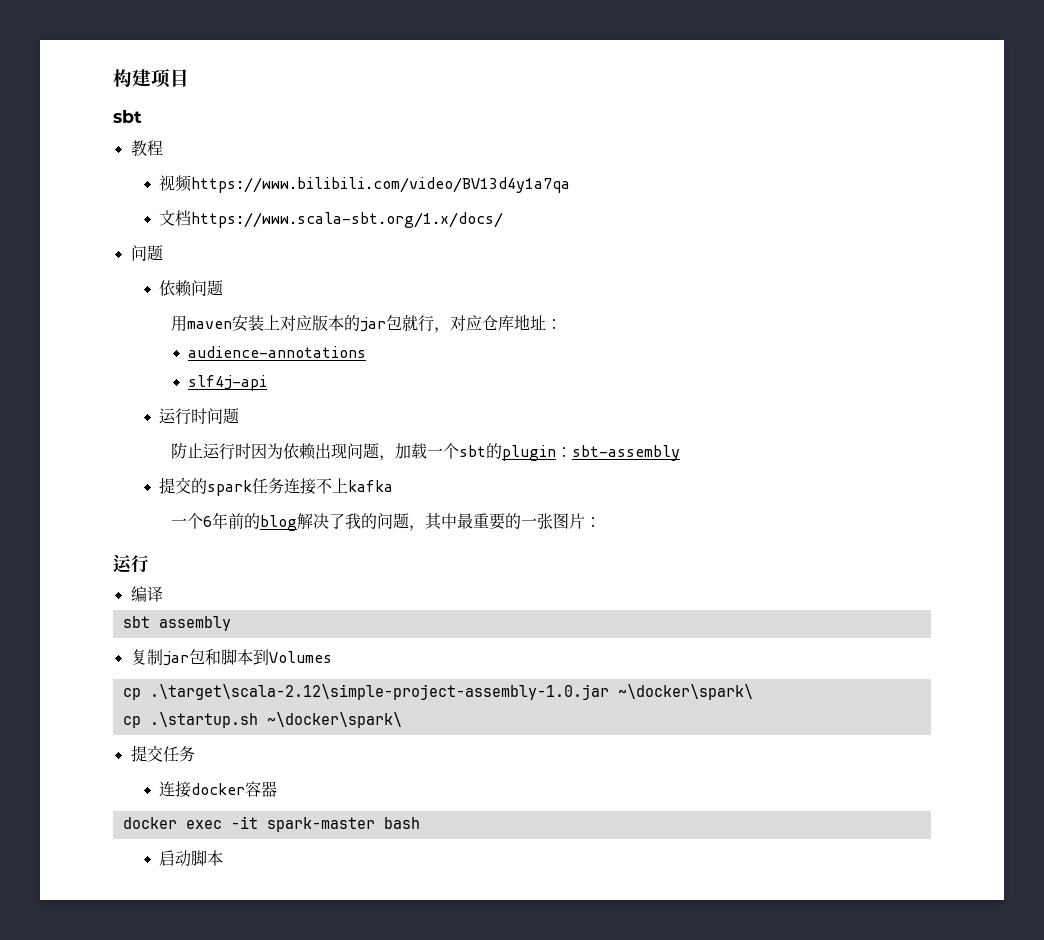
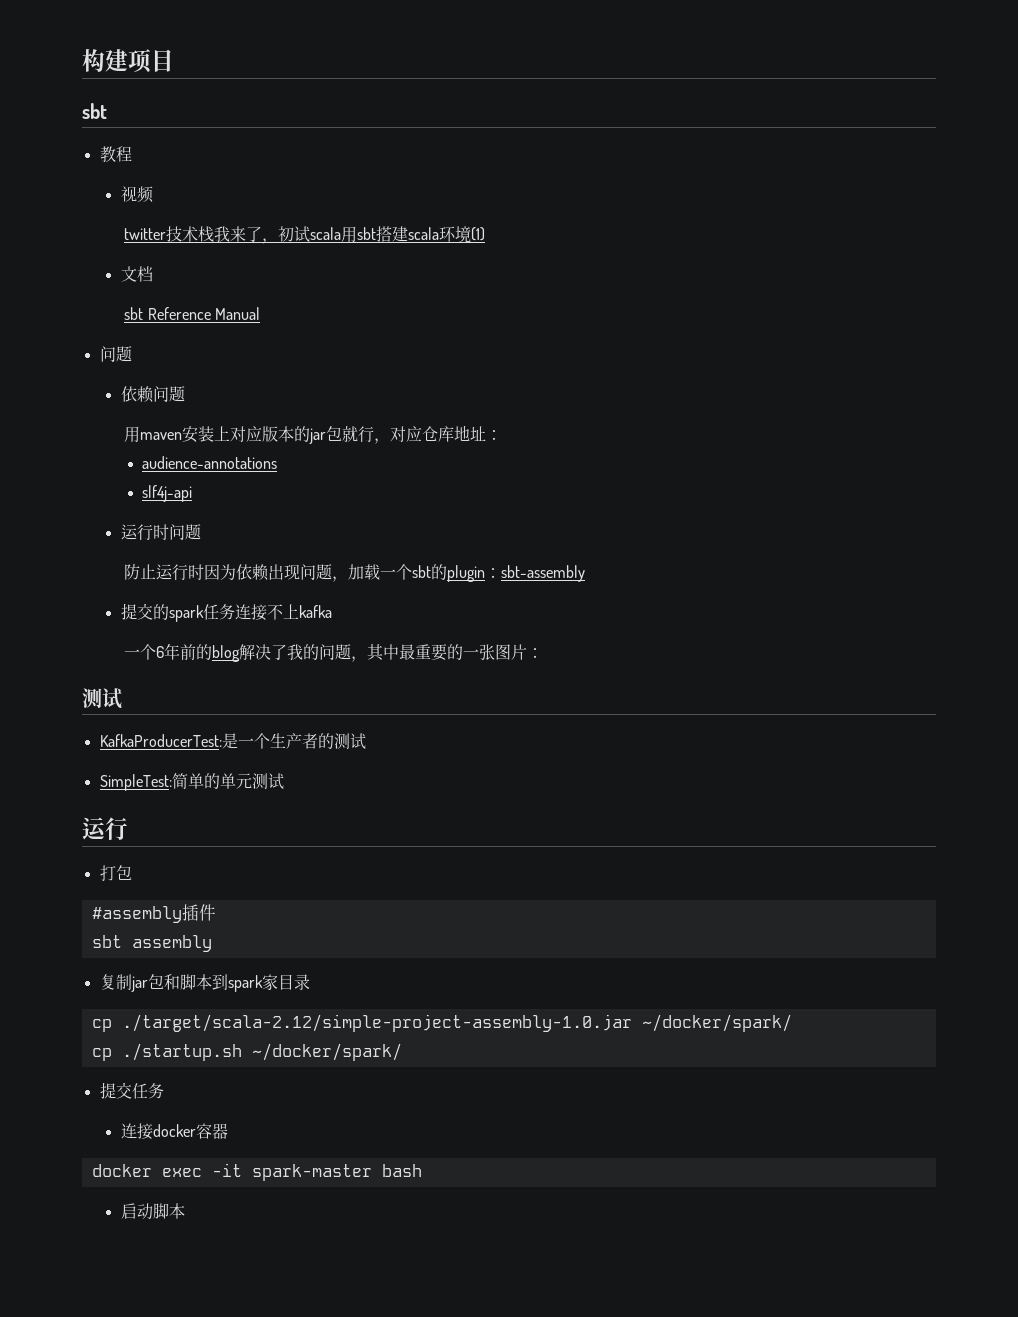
- 视频https://www.bilibili.com/video/BV13d4y1a7qa
- 文档https://www.scala-sbt.org/1.x/docs/
+ 视频
+ twitter技术栈我来了，初试scala用sbt搭建scala环境(1)
+ 文档
+ sbt Reference Manual
  一个6年前的blog解决了我的问题，其中最重要的一张图片：
+ 测试
+ KafkaProducerTest:是一个生产者的测试
+ SimpleTest:简单的单元测试
  运行
- 编译
+ 打包
+ #assembly插件
- 复制jar包和脚本到Volumes
- cp .\target\scala-2.12\simple-project-assembly-1.0.jar ~\docker\spark\
- cp .\startup.sh ~\docker\spark\
+ 复制jar包和脚本到spark家目录
+ cp ./target/scala-2.12/simple-project-assembly-1.0.jar ~/docker/spark/
+ cp ./startup.sh ~/docker/spark/

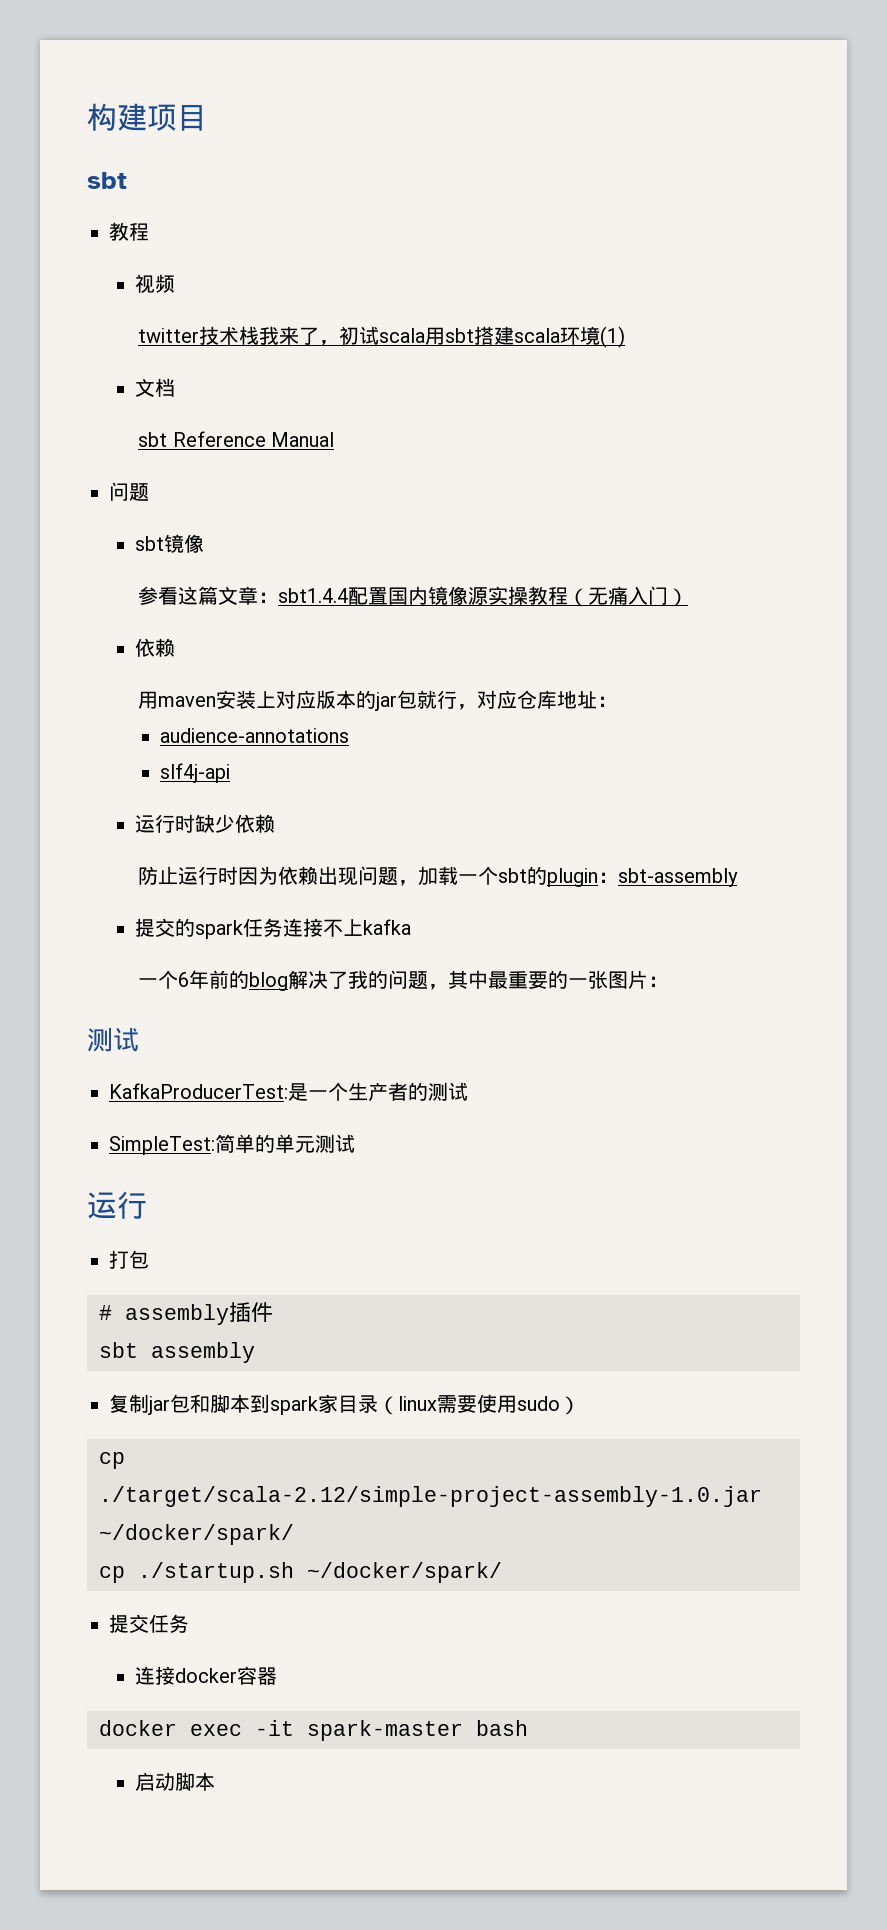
- 依赖问题
+ sbt镜像
+ 参看这篇文章：sbt1.4.4配置国内镜像源实操教程（无痛入门）
+ 依赖
- 运行时问题
+ 运行时缺少依赖
- #assembly插件
+ # assembly插件
- 复制jar包和脚本到spark家目录
+ 复制jar包和脚本到spark家目录（linux需要使用sudo）

